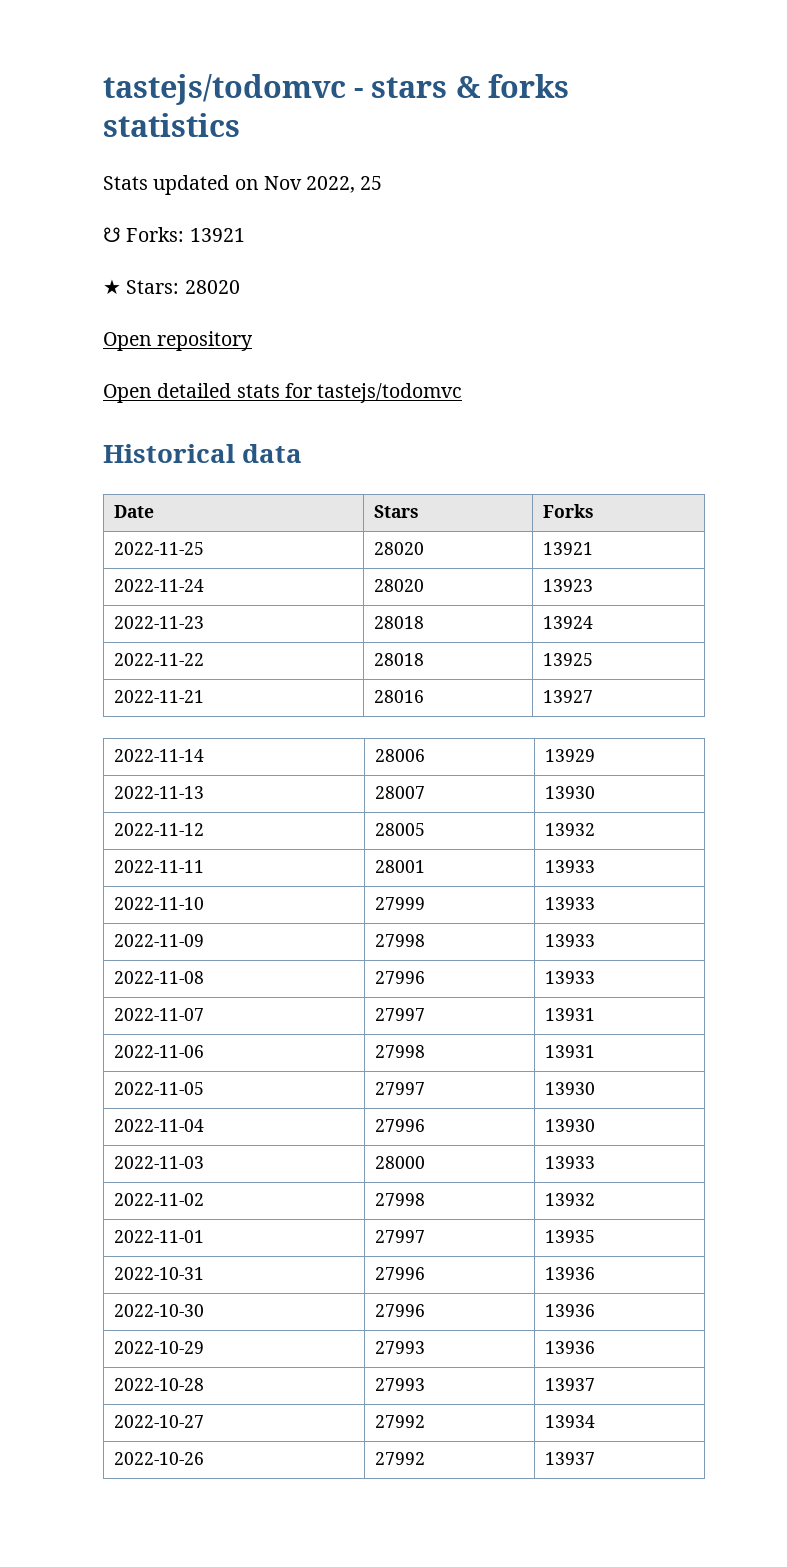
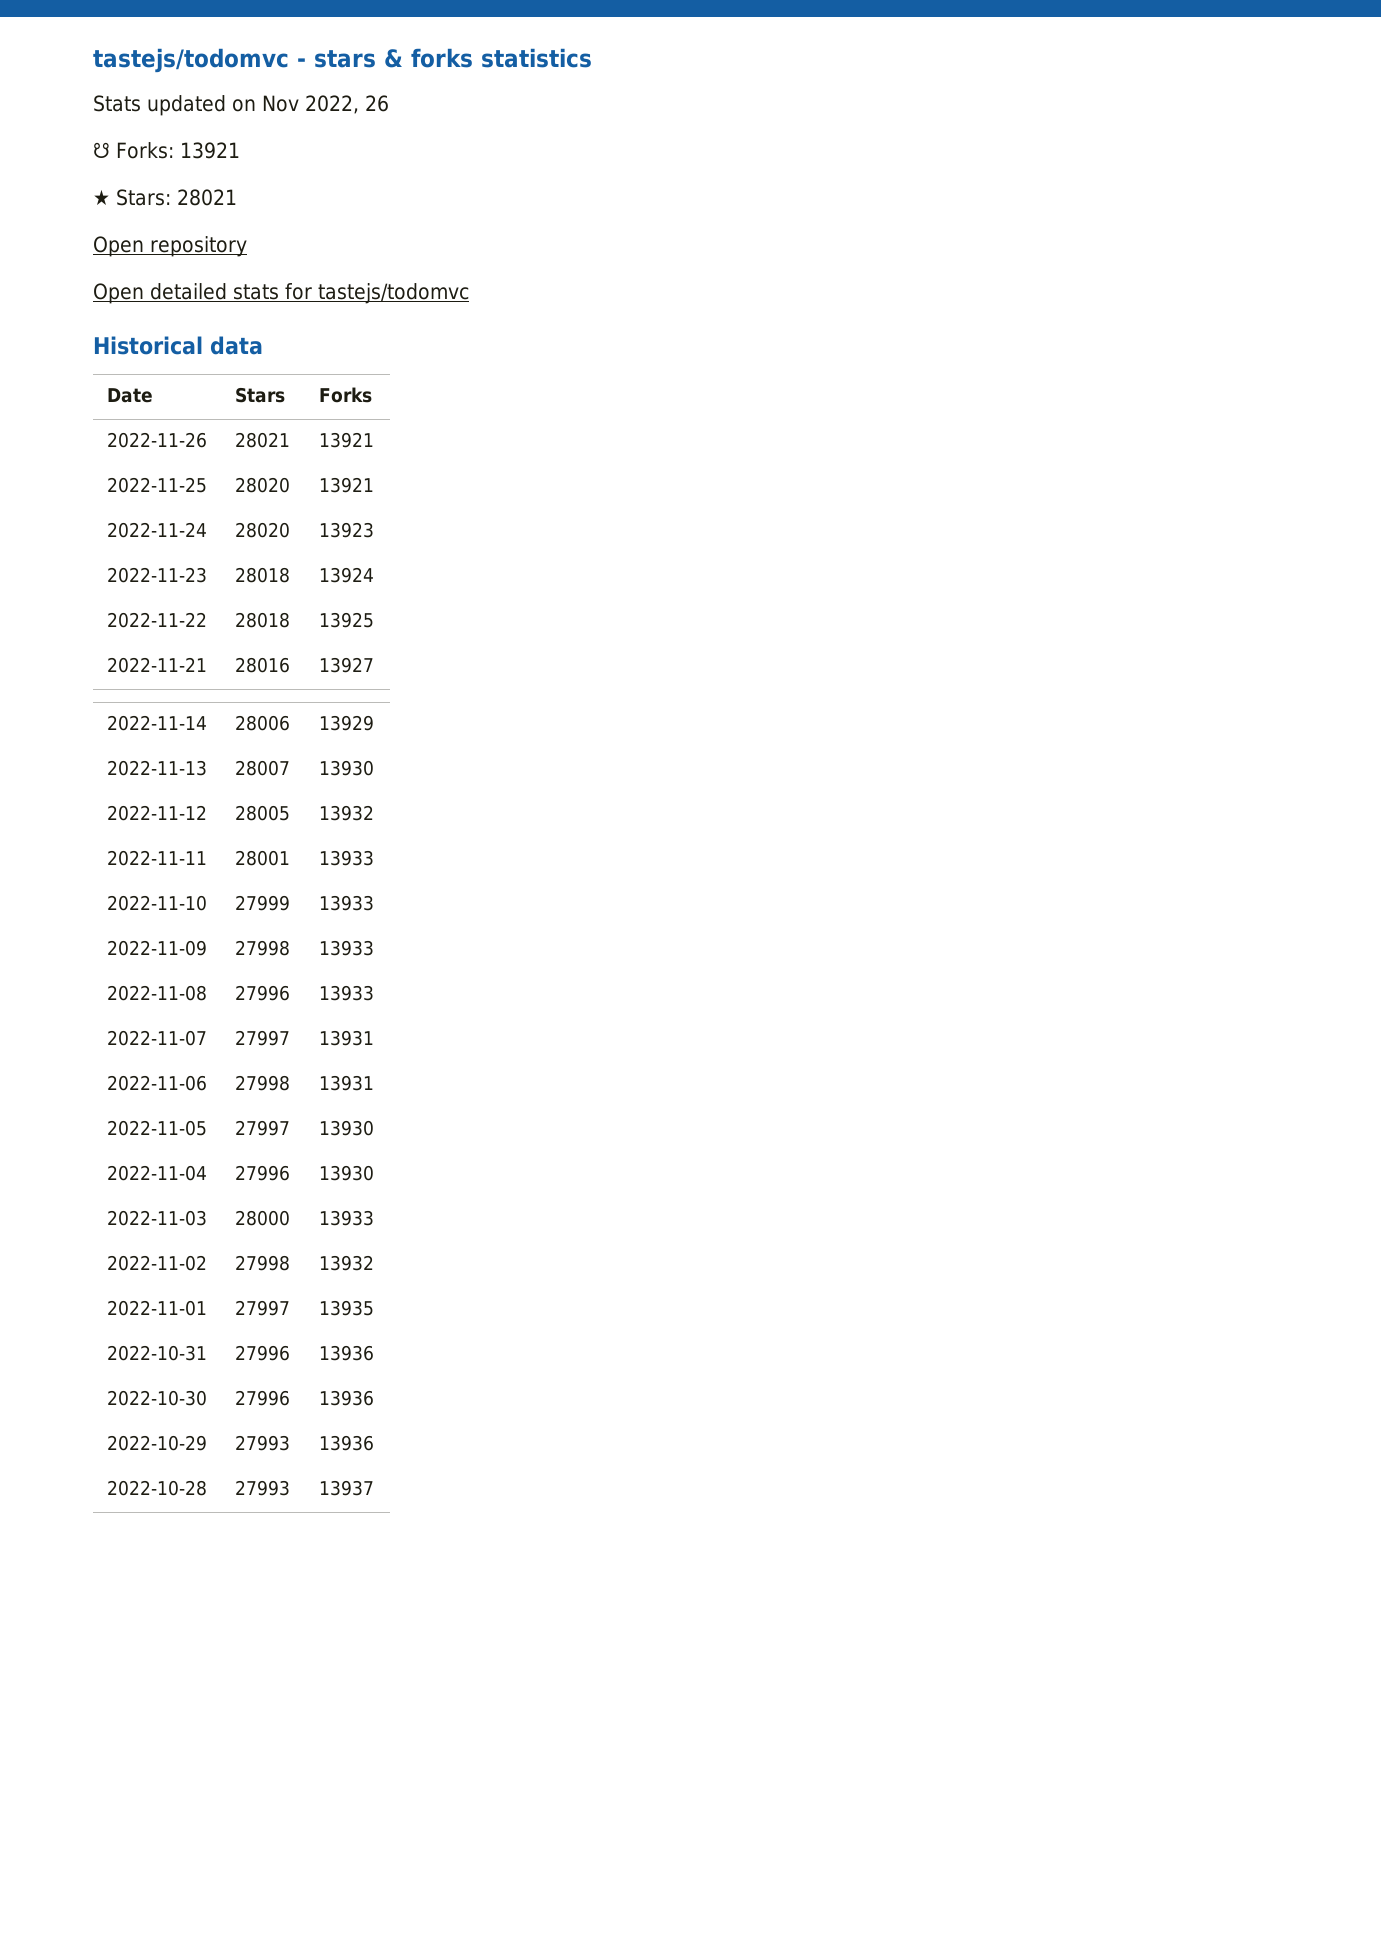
- Stats updated on Nov 2022, 25
+ Stats updated on Nov 2022, 26
- ★ Stars: 28020
+ ★ Stars: 28021
+ 2022-11-26 | 28021 | 13921
- 2022-10-27 | 27992 | 13934
- 2022-10-26 | 27992 | 13937

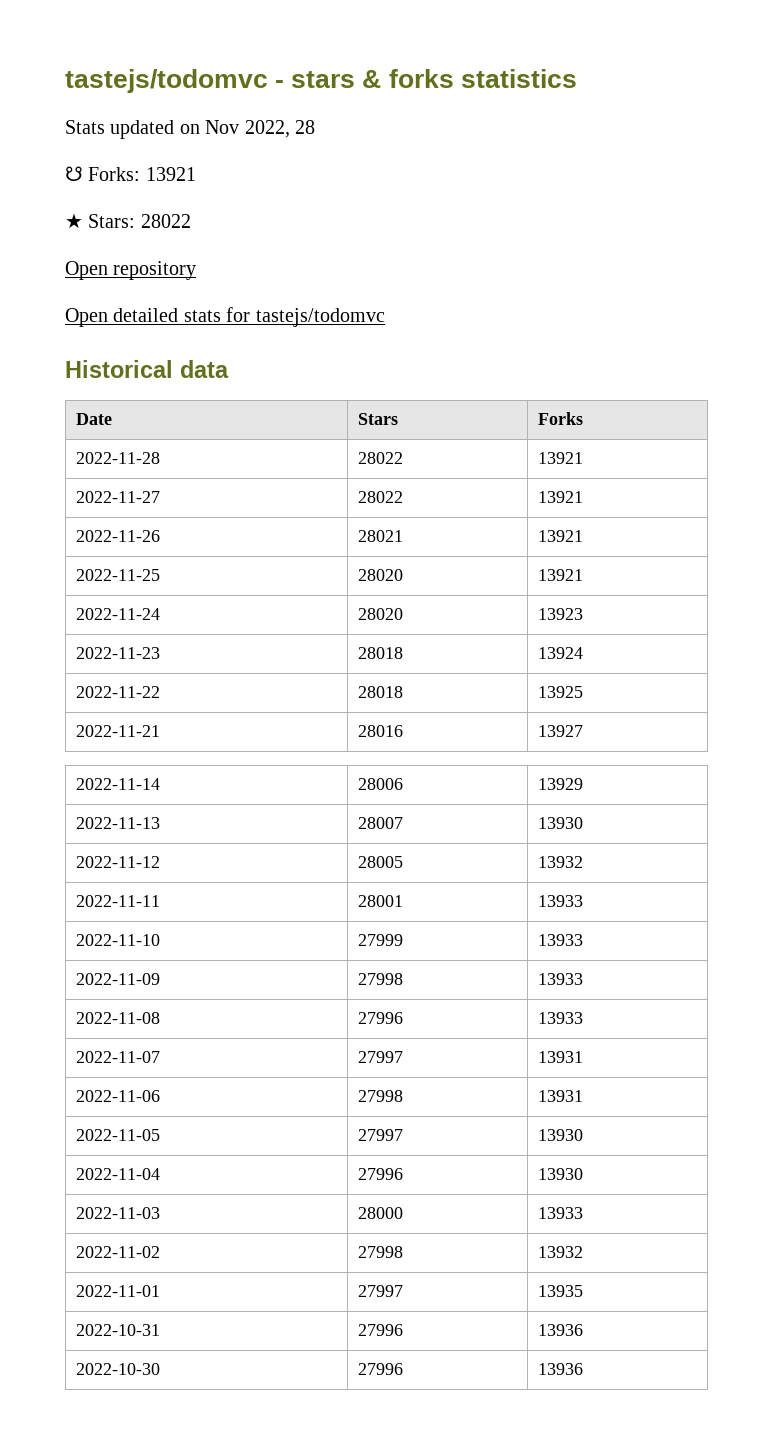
- Stats updated on Nov 2022, 26
+ Stats updated on Nov 2022, 28
- ★ Stars: 28021
+ ★ Stars: 28022
+ 2022-11-28 | 28022 | 13921
+ 2022-11-27 | 28022 | 13921
- 2022-10-29 | 27993 | 13936
- 2022-10-28 | 27993 | 13937

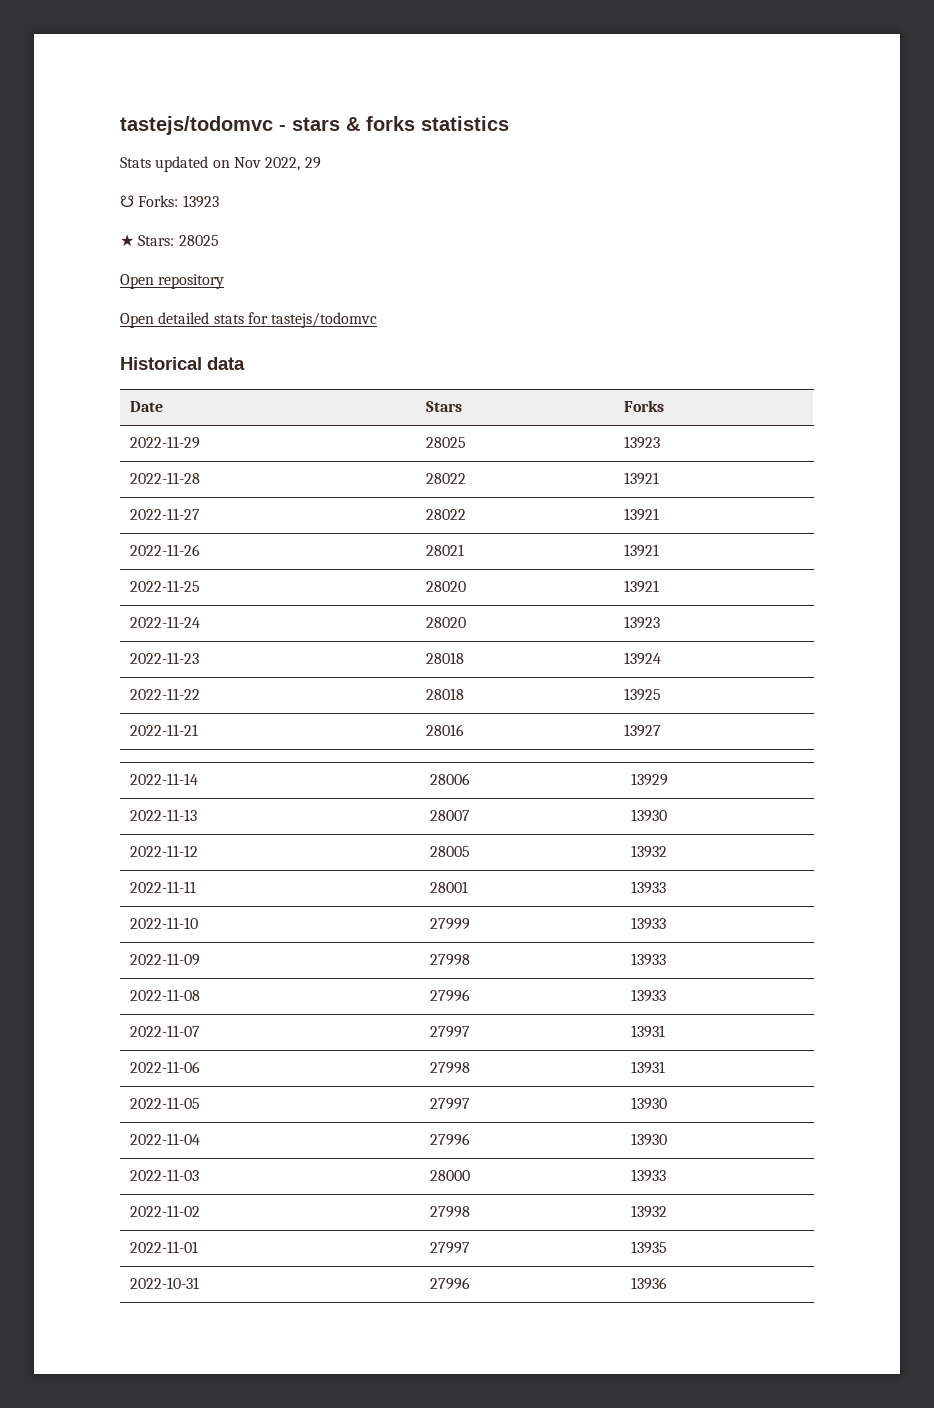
- Stats updated on Nov 2022, 28
+ Stats updated on Nov 2022, 29
- ☋ Forks: 13921
+ ☋ Forks: 13923
- ★ Stars: 28022
+ ★ Stars: 28025
+ 2022-11-29 | 28025 | 13923
- 2022-10-30 | 27996 | 13936

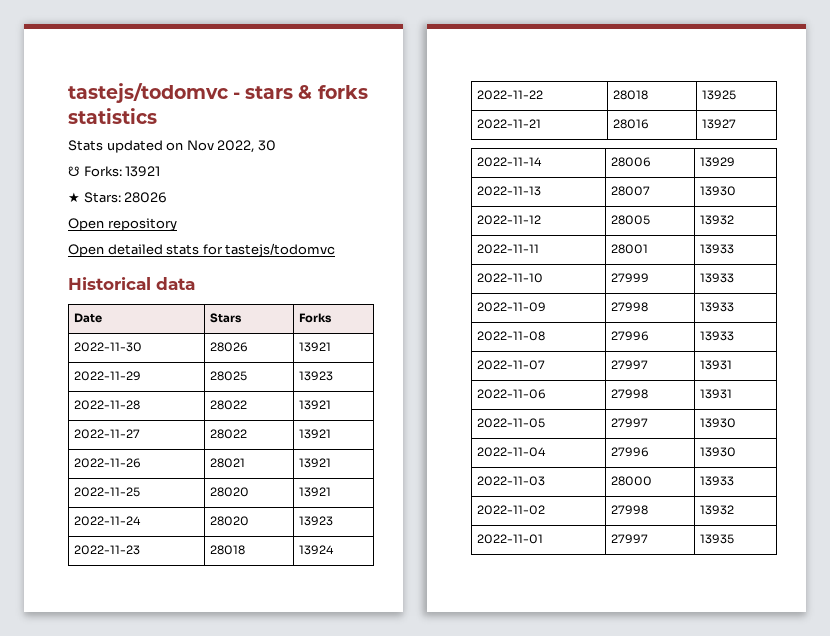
- Stats updated on Nov 2022, 29
+ Stats updated on Nov 2022, 30
- ☋ Forks: 13923
+ ☋ Forks: 13921
- ★ Stars: 28025
+ ★ Stars: 28026
+ 2022-11-30 | 28026 | 13921
- 2022-10-31 | 27996 | 13936

